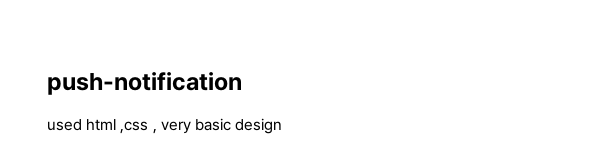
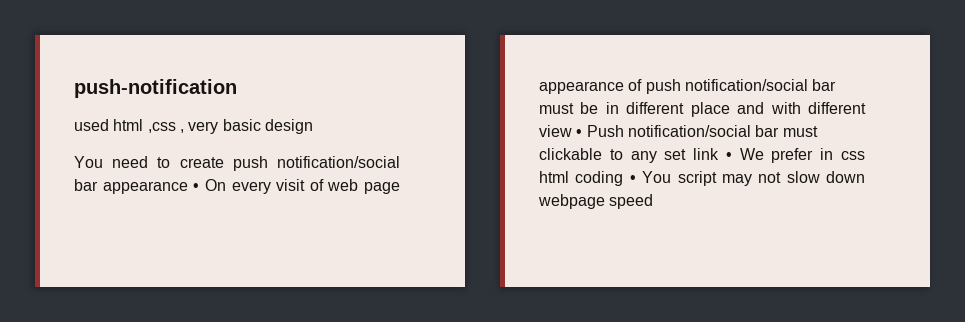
+ You need to create push notification/social bar appearance • On every visit of web page appearance of push notification/social bar must be in different place and with different view • Push notification/social bar must clickable to any set link • We prefer in css html coding • You script may not slow down webpage speed

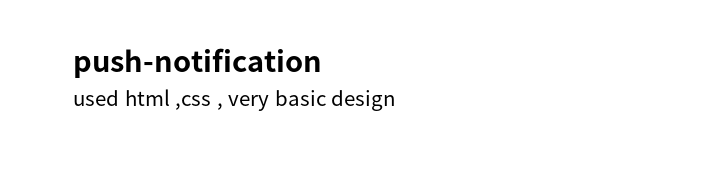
- You need to create push notification/social bar appearance • On every visit of web page appearance of push notification/social bar must be in different place and with different view • Push notification/social bar must clickable to any set link • We prefer in css html coding • You script may not slow down webpage speed

